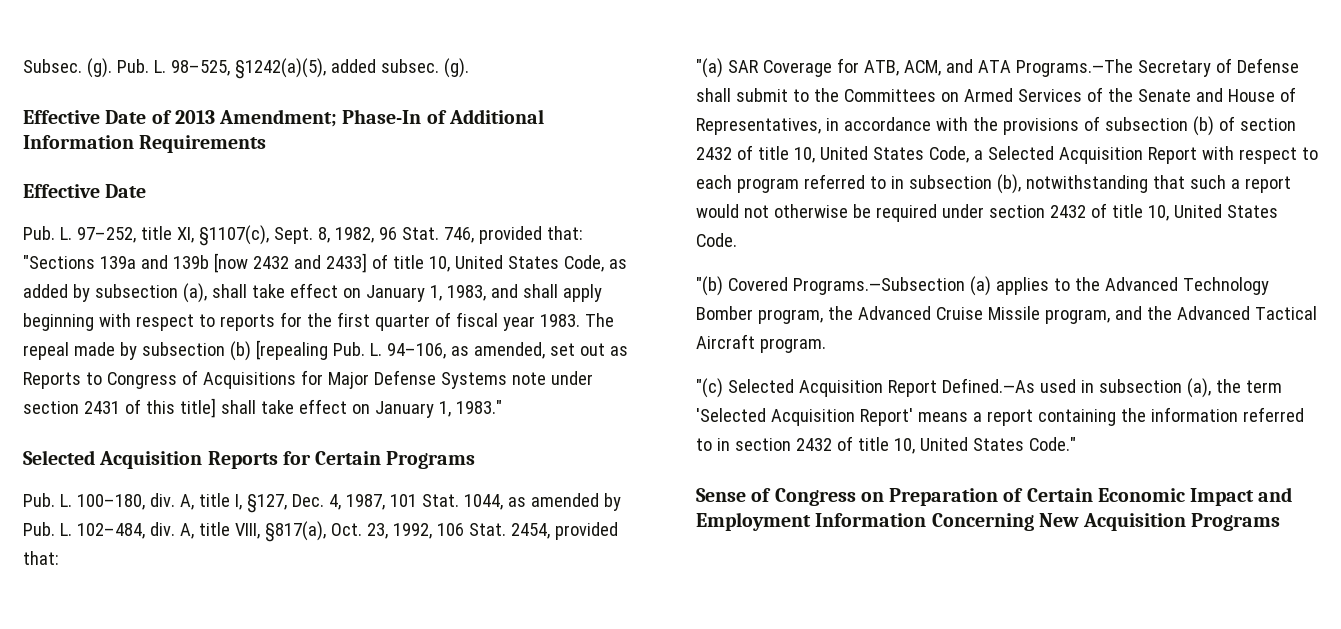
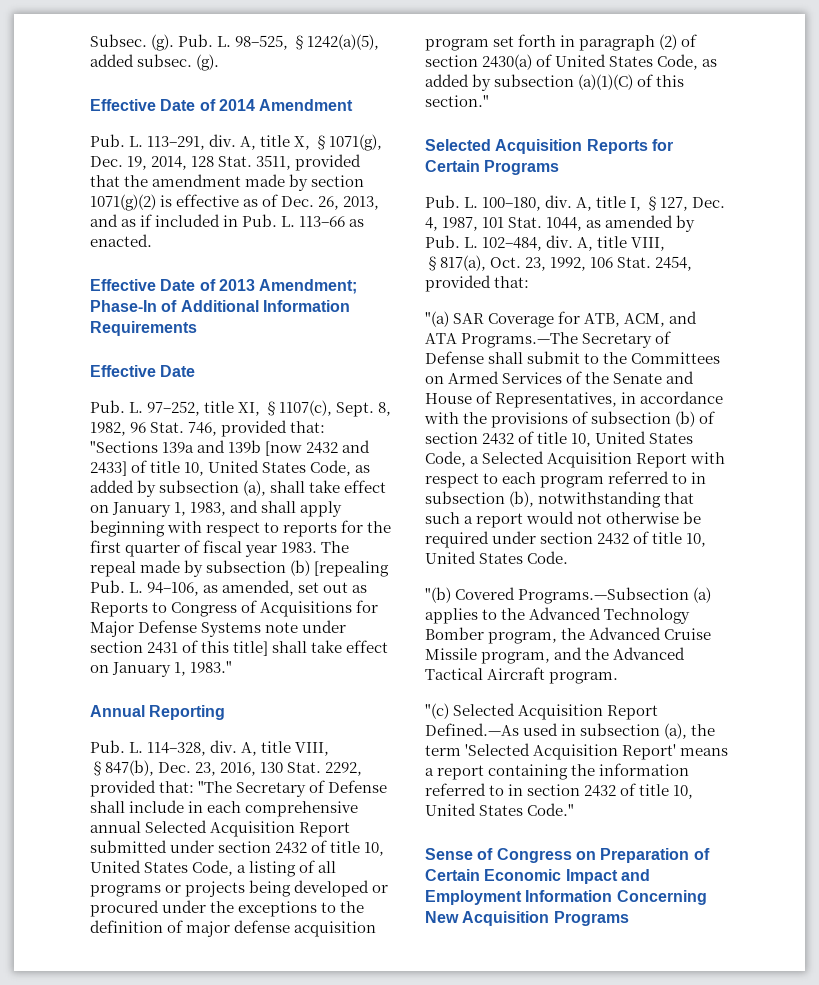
+ Effective Date of 2014 Amendment
+ Pub. L. 113–291, div. A, title X, §1071(g), Dec. 19, 2014, 128 Stat. 3511, provided that the amendment made by section 1071(g)(2) is effective as of Dec. 26, 2013, and as if included in Pub. L. 113–66 as enacted.
+ Annual Reporting
+ Pub. L. 114–328, div. A, title VIII, §847(b), Dec. 23, 2016, 130 Stat. 2292, provided that: "The Secretary of Defense shall include in each comprehensive annual Selected Acquisition Report submitted under section 2432 of title 10, United States Code, a listing of all programs or projects being developed or procured under the exceptions to the definition of major defense acquisition program set forth in paragraph (2) of section 2430(a) of United States Code, as added by subsection (a)(1)(C) of this section."

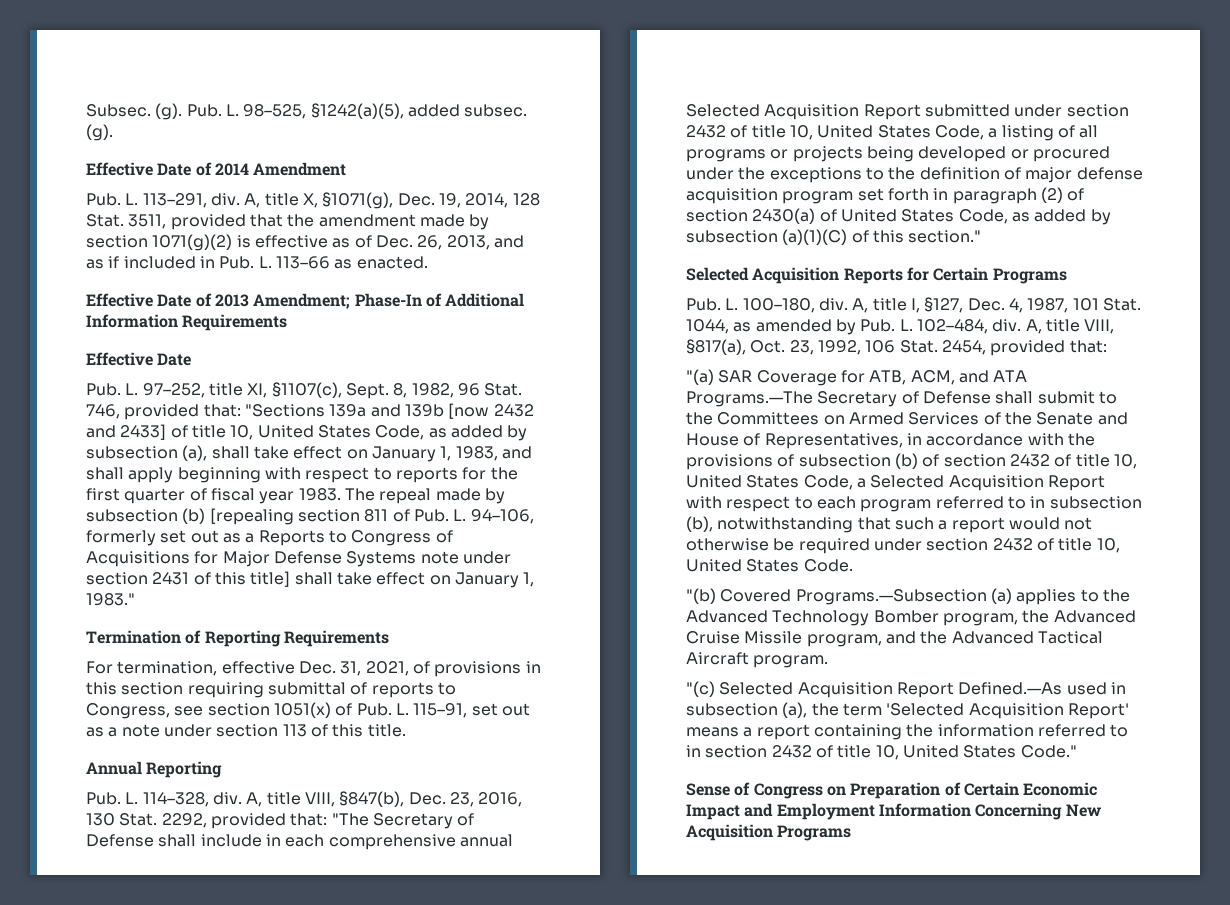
- The repeal made by subsection (b) [repealing Pub. L. 94–106, as amended, set out as Reports to Congress of Acquisitions for Major Defense Systems note under section 2431 of this title] shall take effect on January 1, 1983."
+ The repeal made by subsection (b) [repealing section 811 of Pub. L. 94–106, formerly set out as a Reports to Congress of Acquisitions for Major Defense Systems note under section 2431 of this title] shall take effect on January 1, 1983."
+ Termination of Reporting Requirements
+ For termination, effective Dec. 31, 2021, of provisions in this section requiring submittal of reports to Congress, see section 1051(x) of Pub. L. 115–91, set out as a note under section 113 of this title.

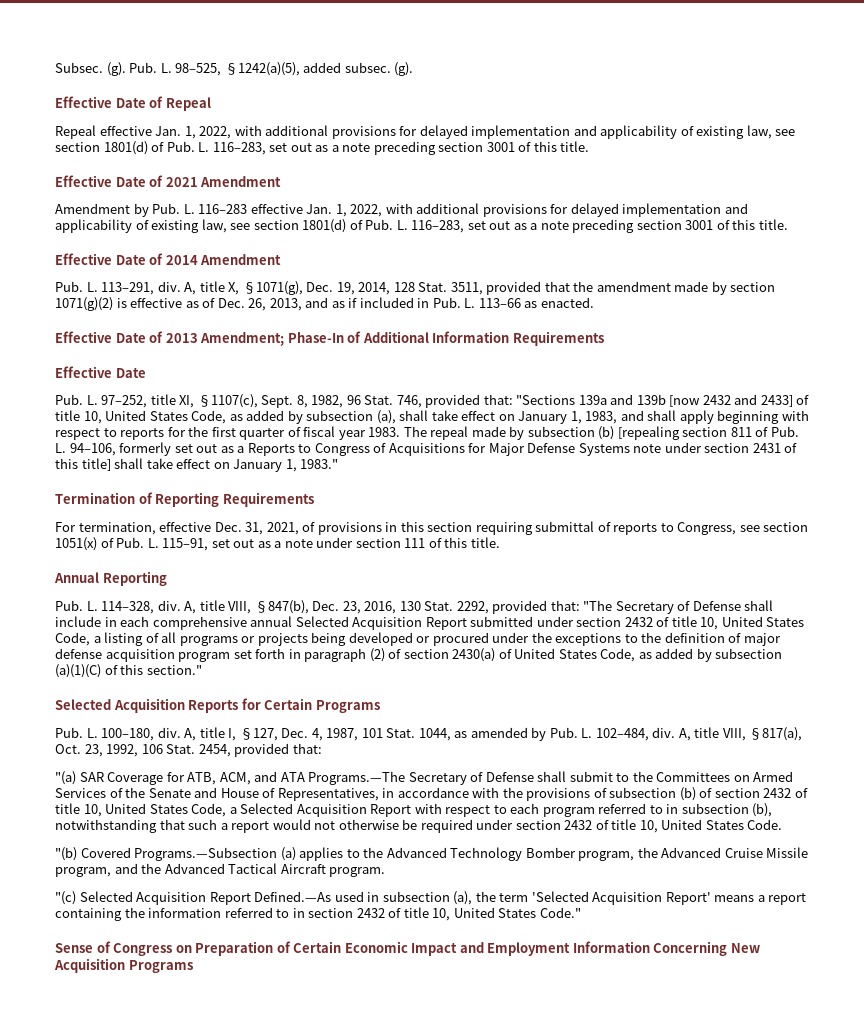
+ Effective Date of Repeal
+ Repeal effective Jan. 1, 2022, with additional provisions for delayed implementation and applicability of existing law, see section 1801(d) of Pub. L. 116–283, set out as a note preceding section 3001 of this title.
+ Effective Date of 2021 Amendment
+ Amendment by Pub. L. 116–283 effective Jan. 1, 2022, with additional provisions for delayed implementation and applicability of existing law, see section 1801(d) of Pub. L. 116–283, set out as a note preceding section 3001 of this title.
- For termination, effective Dec. 31, 2021, of provisions in this section requiring submittal of reports to Congress, see section 1051(x) of Pub. L. 115–91, set out as a note under section 113 of this title.
+ For termination, effective Dec. 31, 2021, of provisions in this section requiring submittal of reports to Congress, see section 1051(x) of Pub. L. 115–91, set out as a note under section 111 of this title.

